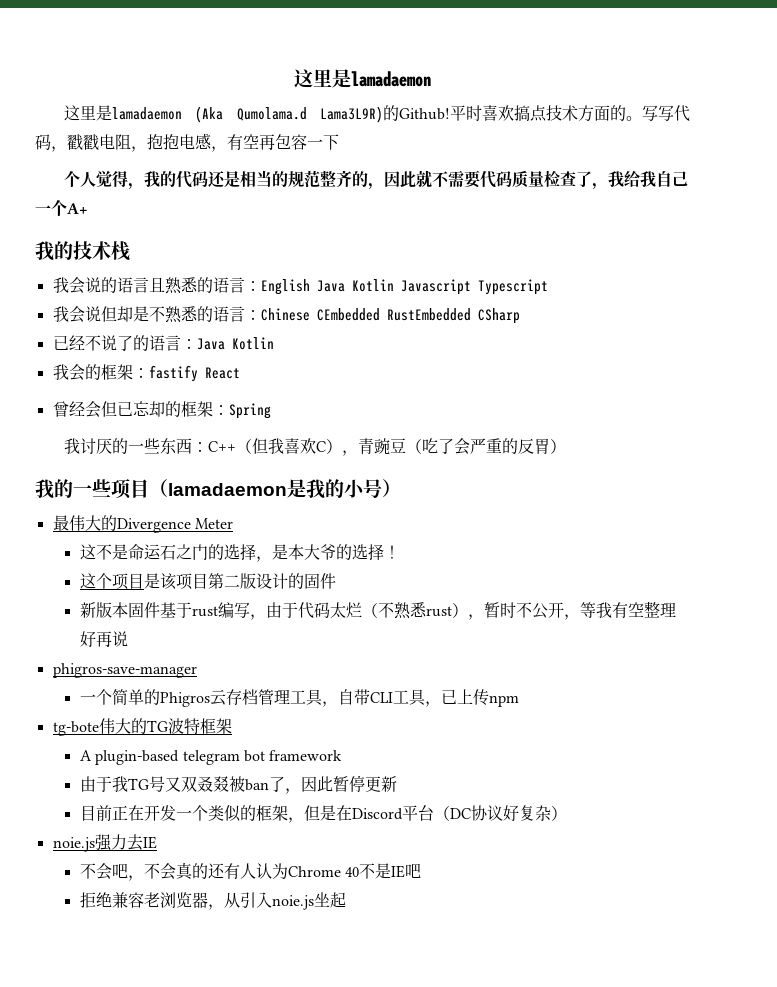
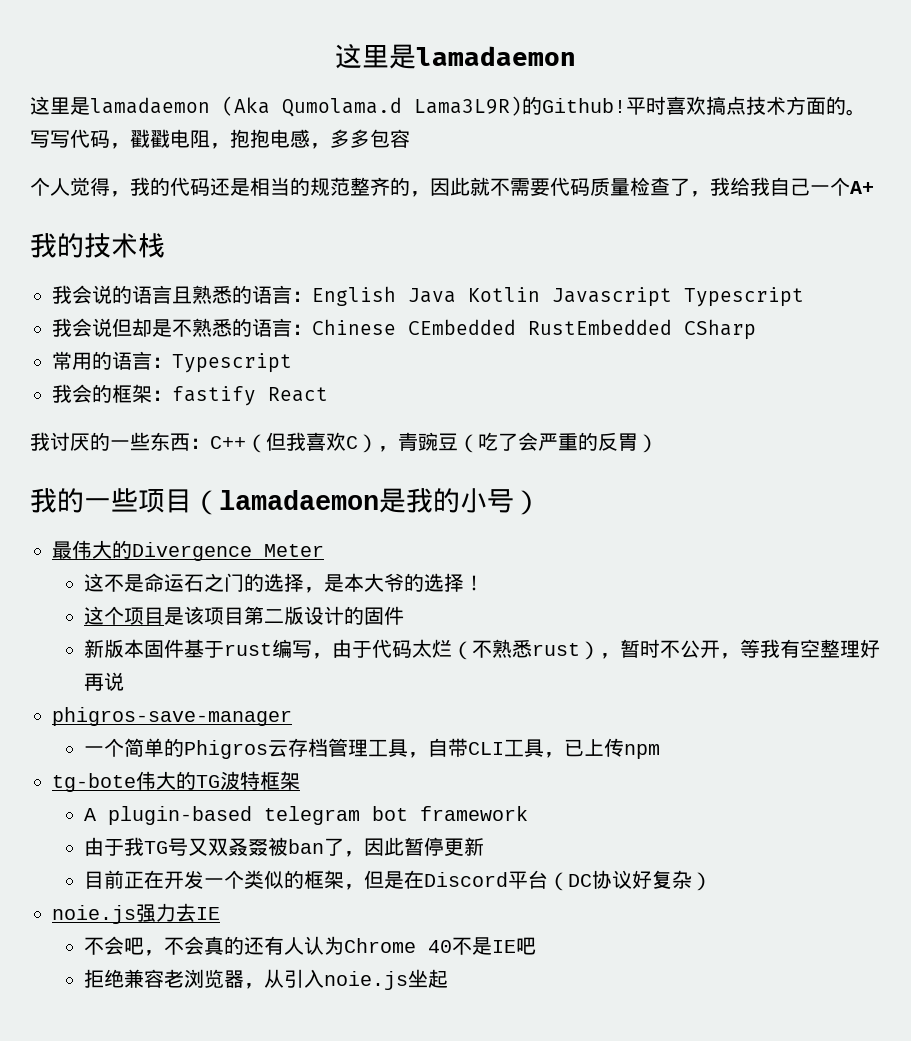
- 写写代码，戳戳电阻，抱抱电感，有空再包容一下
+ 写写代码，戳戳电阻，抱抱电感，多多包容
- 已经不说了的语言：Java Kotlin
+ 常用的语言：Typescript
- 曾经会但已忘却的框架：Spring

